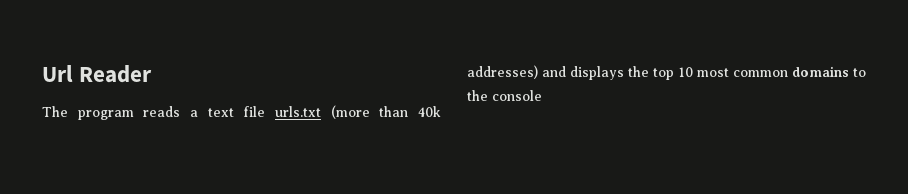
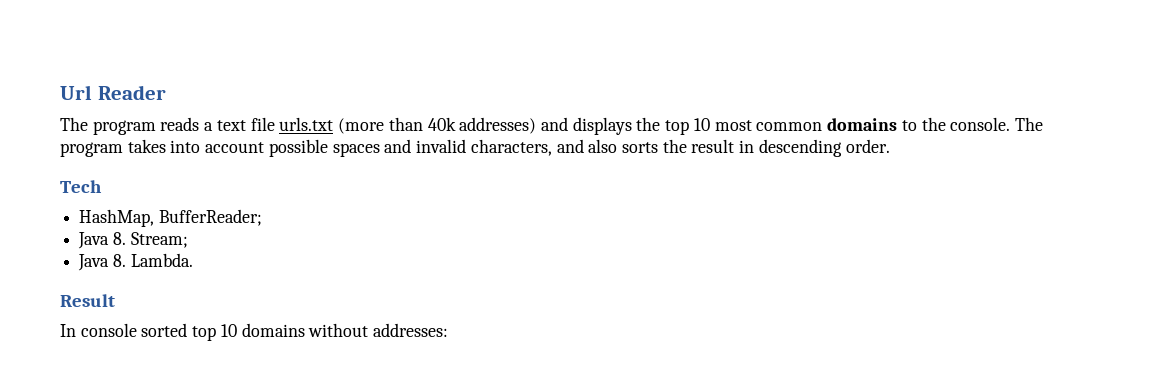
- The program reads a text file urls.txt (more than 40k addresses) and displays the top 10 most common domains to the console
+ The program reads a text file urls.txt (more than 40k addresses) and displays the top 10 most common domains to the console. The program takes into account possible spaces and invalid characters, and also sorts the result in descending order.
+ Tech
+ HashMap, BufferReader;
+ Java 8. Stream;
+ Java 8. Lambda.
+ Result
+ In console sorted top 10 domains without addresses:

